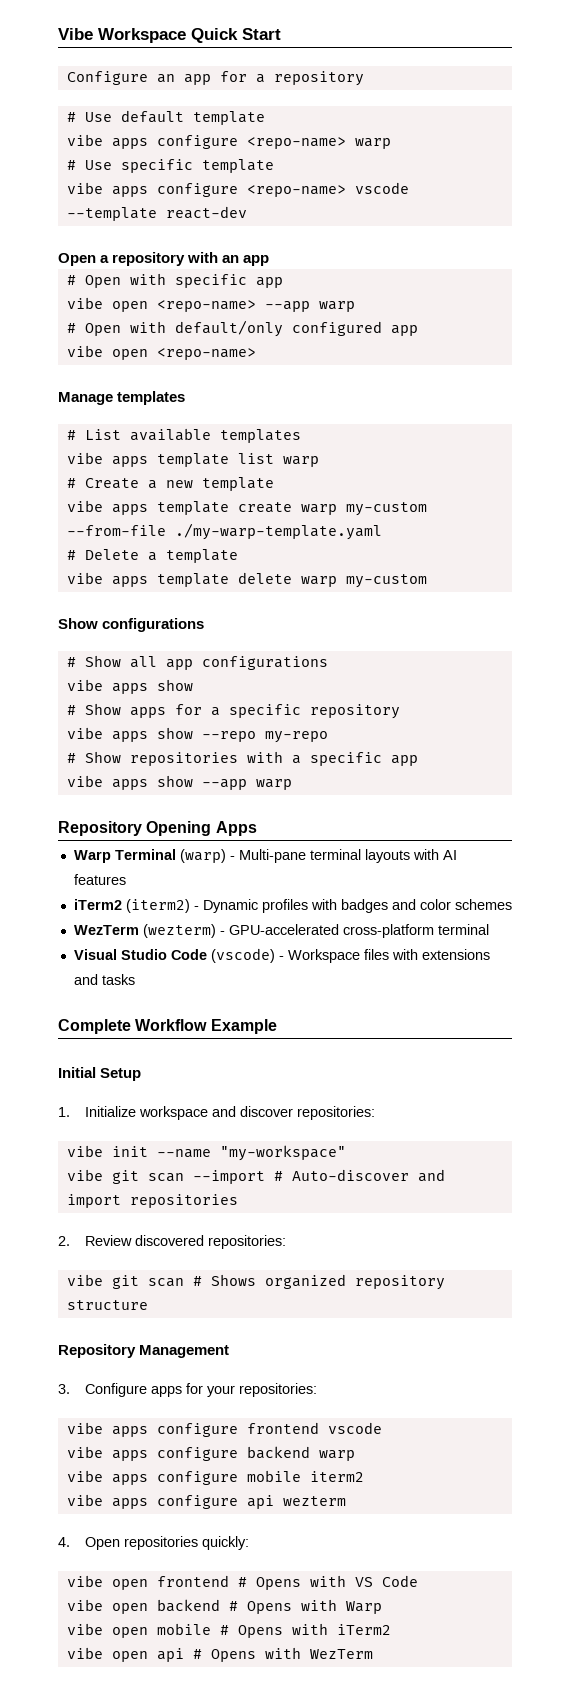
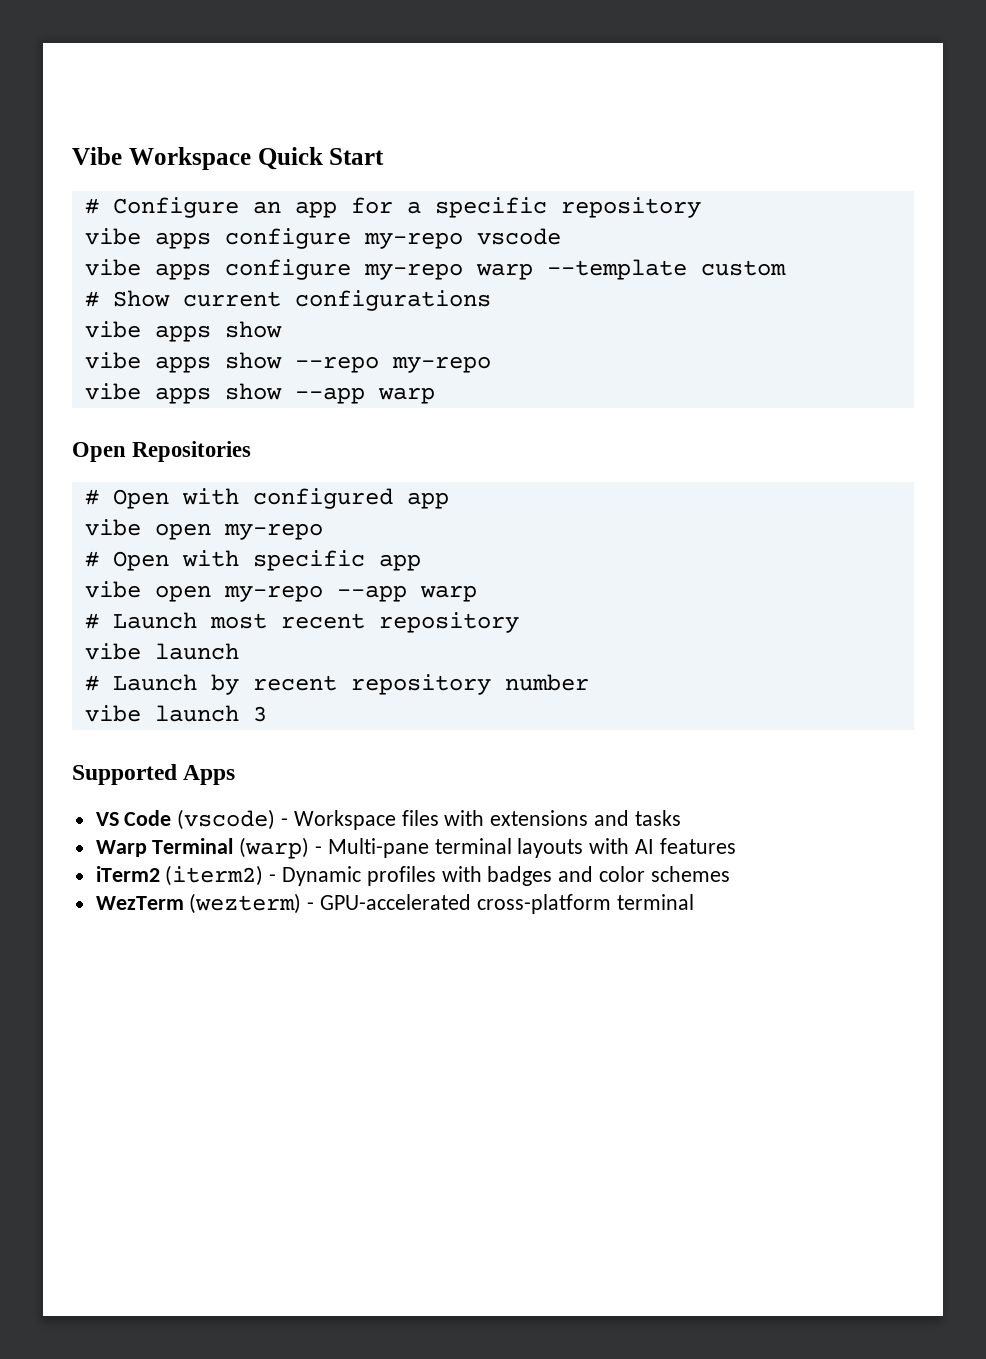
- Configure an app for a repository
- # Use default template
- vibe apps configure <repo-name> warp
- # Use specific template
- vibe apps configure <repo-name> vscode --template react-dev
- Open a repository with an app
+ # Configure an app for a specific repository
+ vibe apps configure my-repo vscode
+ vibe apps configure my-repo warp --template custom
+ # Show current configurations
+ vibe apps show
+ vibe apps show --repo my-repo
+ vibe apps show --app warp
+ Open Repositories
+ # Open with configured app
+ vibe open my-repo
- vibe open <repo-name> --app warp
+ vibe open my-repo --app warp
- # Open with default/only configured app
- vibe open <repo-name>
- Manage templates
- # List available templates
- vibe apps template list warp
- # Create a new template
- vibe apps template create warp my-custom --from-file ./my-warp-template.yaml
- # Delete a template
- vibe apps template delete warp my-custom
- Show configurations
- # Show all app configurations
- vibe apps show
- # Show apps for a specific repository
- vibe apps show --repo my-repo
- # Show repositories with a specific app
- vibe apps show --app warp
- Repository Opening Apps
+ # Launch most recent repository
+ vibe launch
+ # Launch by recent repository number
+ vibe launch 3
+ Supported Apps
+ VS Code (vscode) - Workspace files with extensions and tasks
- Visual Studio Code (vscode) - Workspace files with extensions and tasks
- Complete Workflow Example
- Initial Setup
- 1. Initialize workspace and discover repositories:
- vibe init --name "my-workspace"
- vibe git scan --import # Auto-discover and import repositories
- 2. Review discovered repositories:
- vibe git scan # Shows organized repository structure
- Repository Management
- 3. Configure apps for your repositories:
- vibe apps configure frontend vscode
- vibe apps configure backend warp
- vibe apps configure mobile iterm2
- vibe apps configure api wezterm
- 4. Open repositories quickly:
- vibe open frontend # Opens with VS Code
- vibe open backend # Opens with Warp
- vibe open mobile # Opens with iTerm2
- vibe open api # Opens with WezTerm

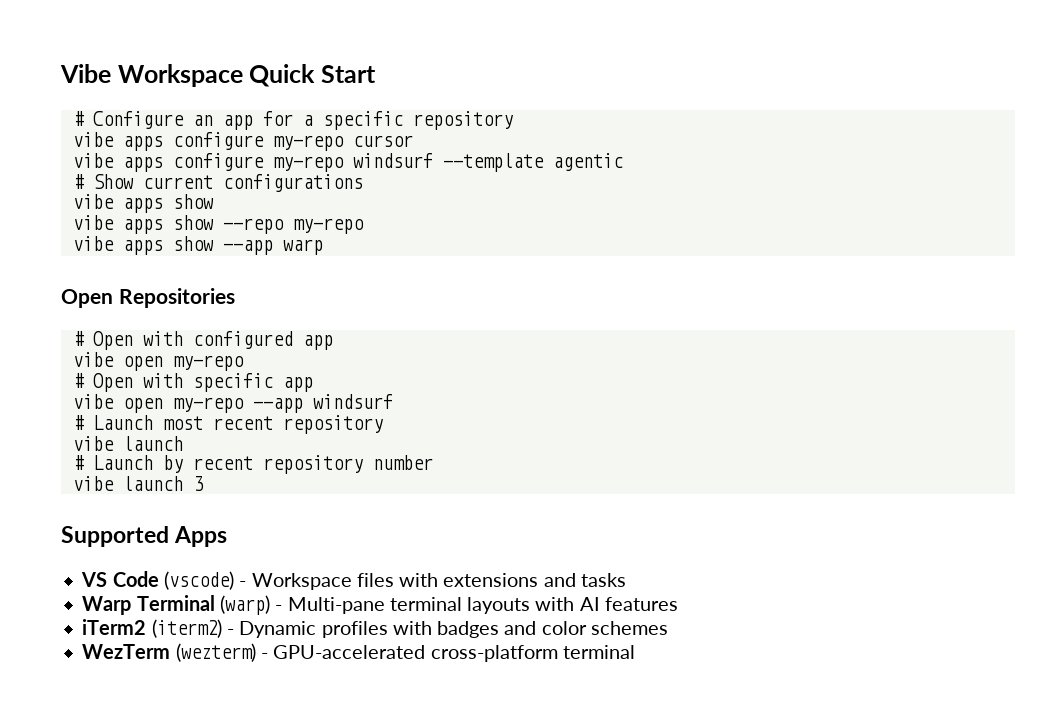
- vibe apps configure my-repo vscode
- vibe apps configure my-repo warp --template custom
+ vibe apps configure my-repo cursor
+ vibe apps configure my-repo windsurf --template agentic
- vibe open my-repo --app warp
+ vibe open my-repo --app windsurf

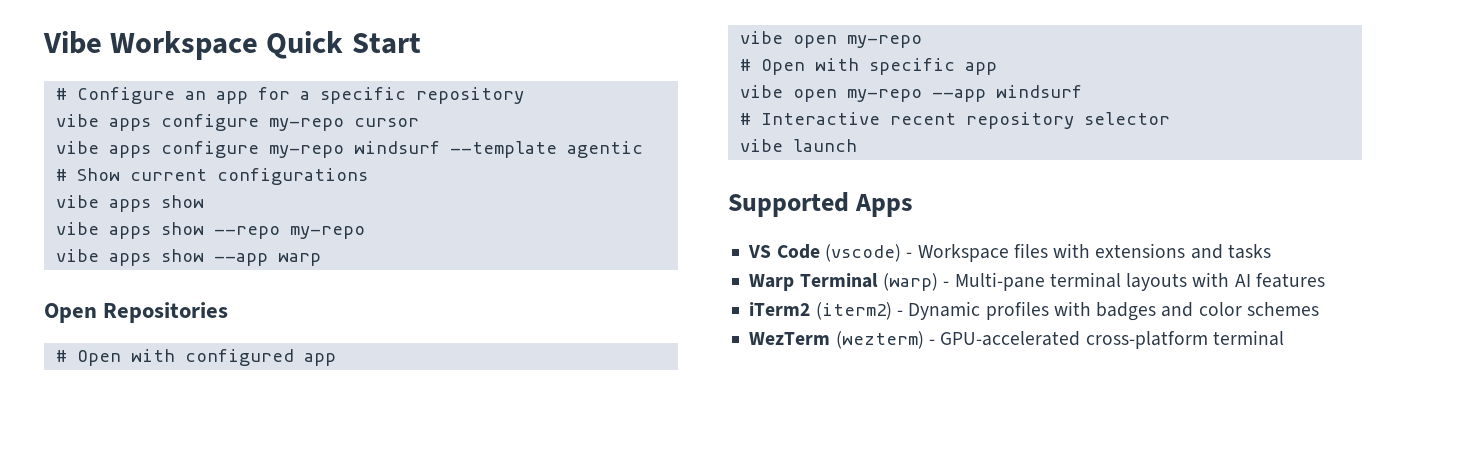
- # Launch most recent repository
+ # Interactive recent repository selector
  vibe launch
- # Launch by recent repository number
- vibe launch 3

